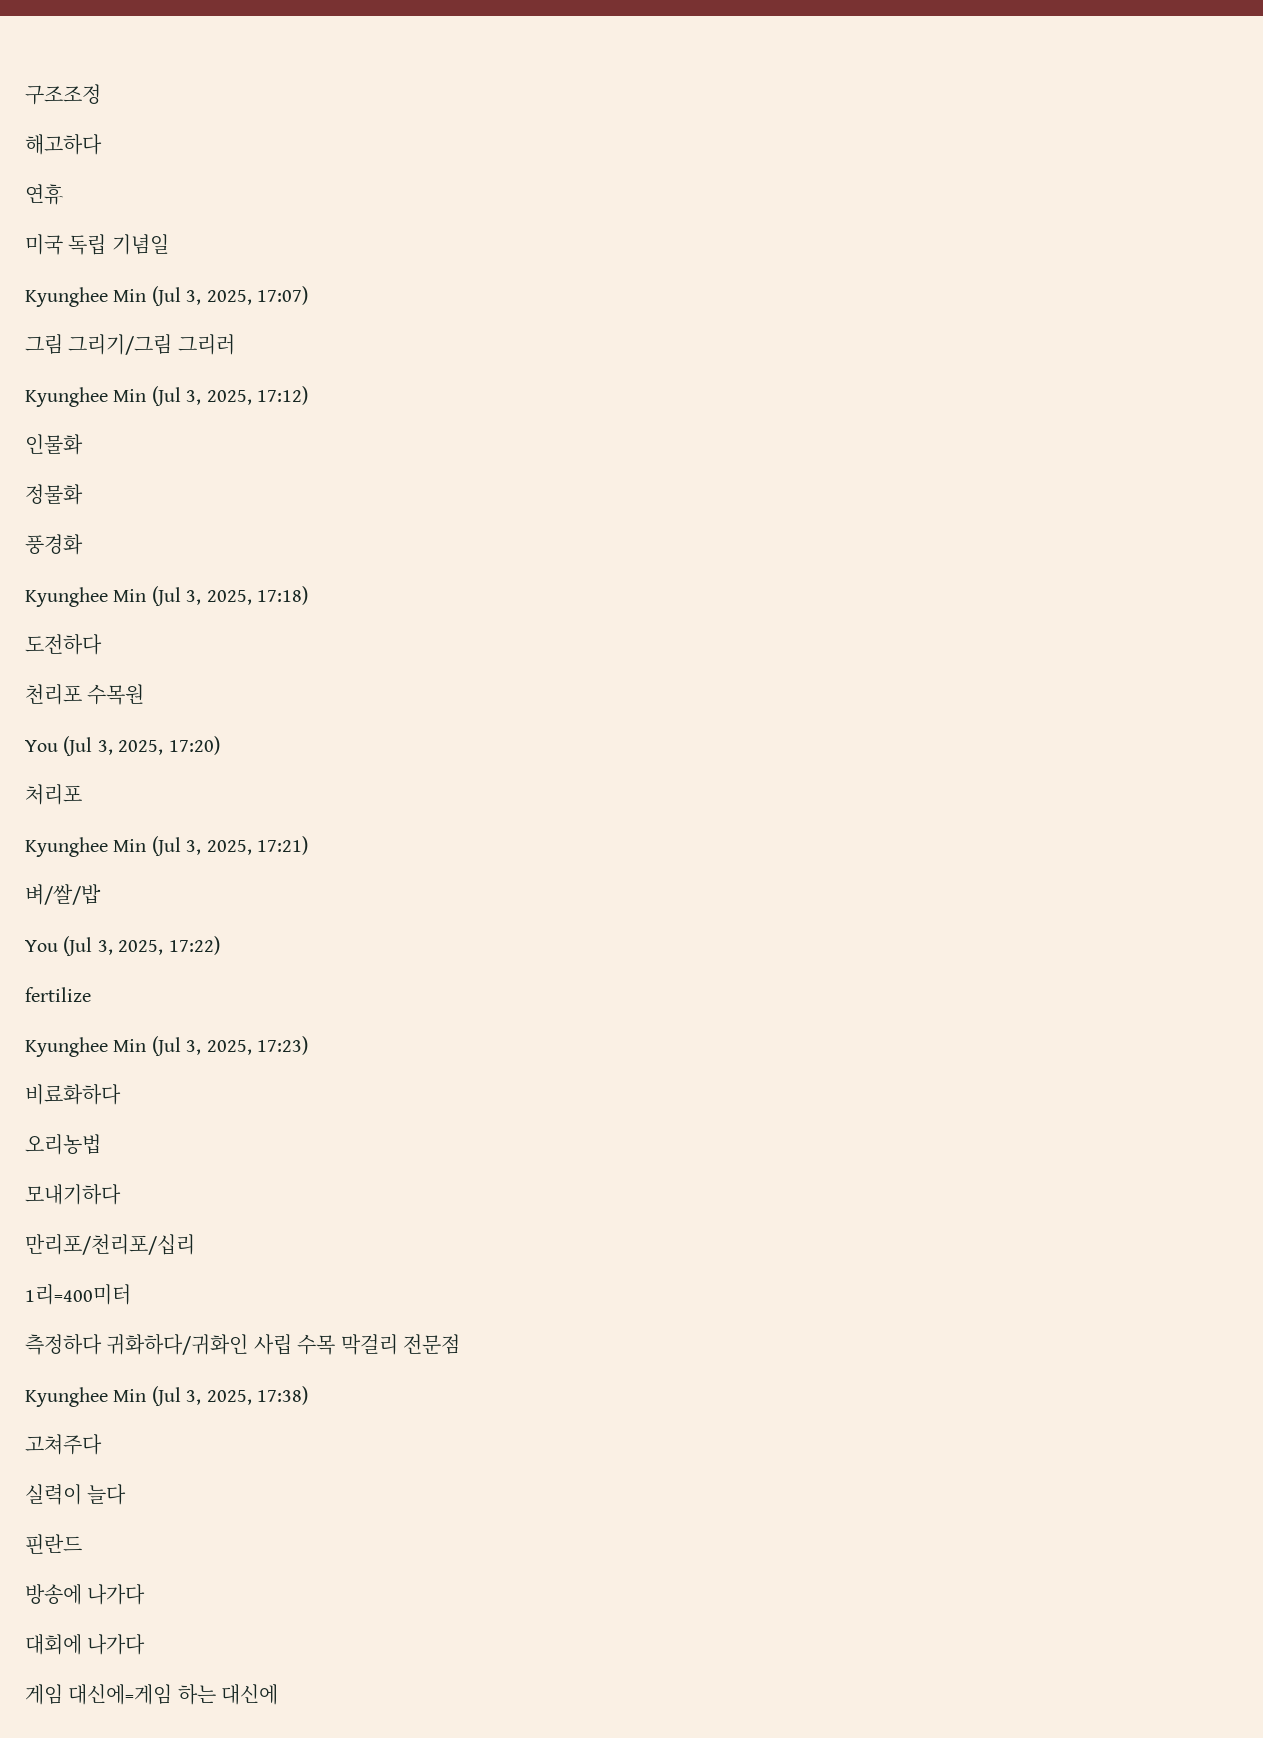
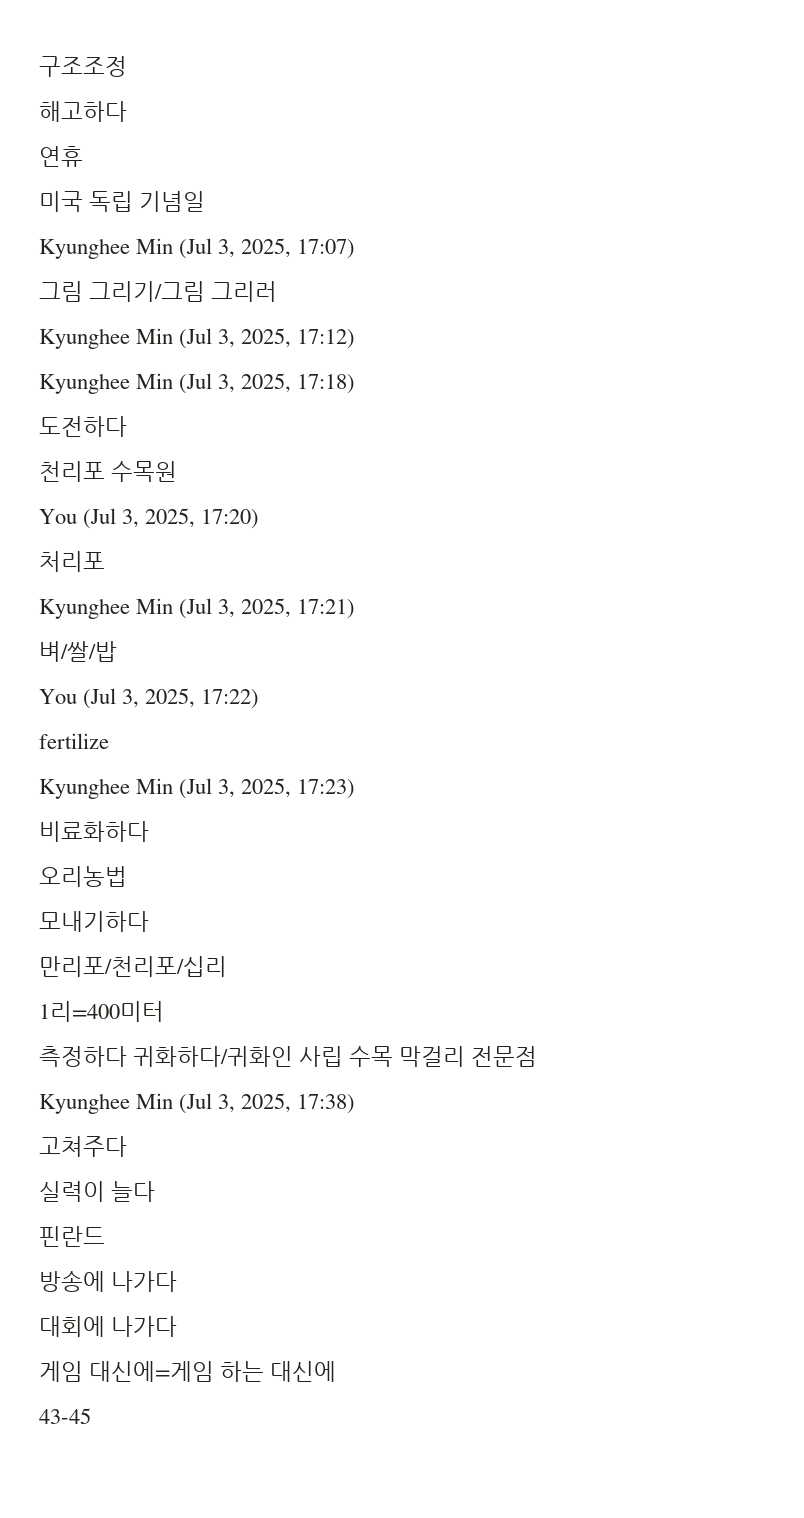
- 인물화
- 정물화
- 풍경화
+ 43-45

